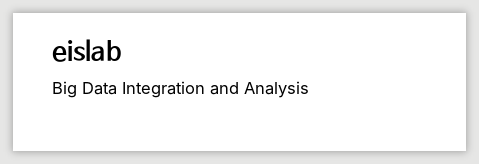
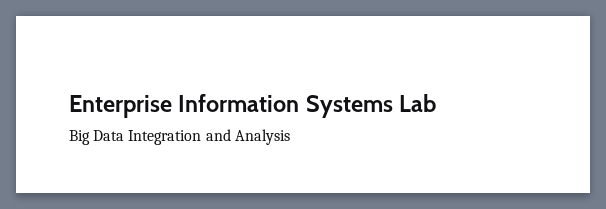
- eislab
+ Enterprise Information Systems Lab

